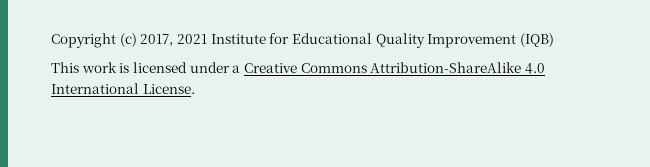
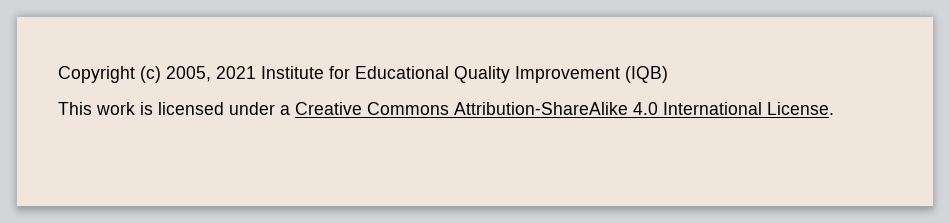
- Copyright (c) 2017, 2021 Institute for Educational Quality Improvement (IQB)
+ Copyright (c) 2005, 2021 Institute for Educational Quality Improvement (IQB)

